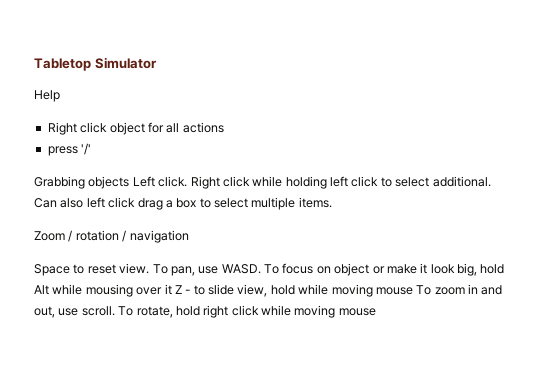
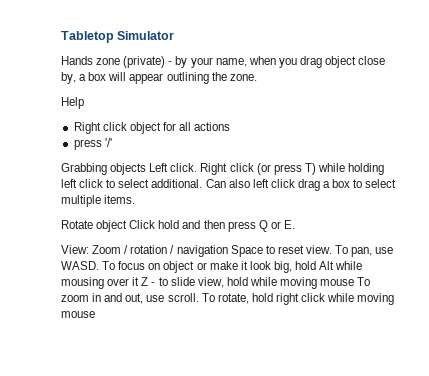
+ Hands zone (private) - by your name, when you drag object close by, a box will appear outlining the zone.
- Right click while holding left click to select additional.
+ Right click (or press T) while holding left click to select additional.
- Zoom / rotation / navigation
- Space to reset view.
+ Rotate object Click hold and then press Q or E.
+ View: Zoom / rotation / navigation Space to reset view.

